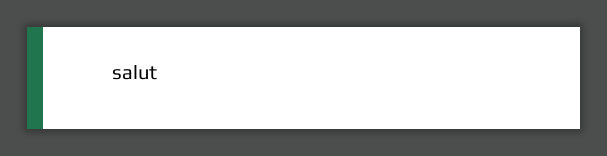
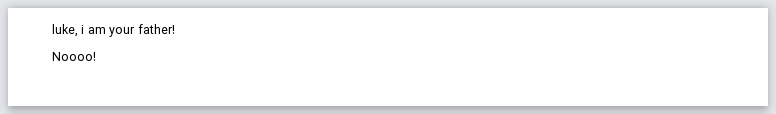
- salut
+ luke, i am your father!
+ Noooo!

